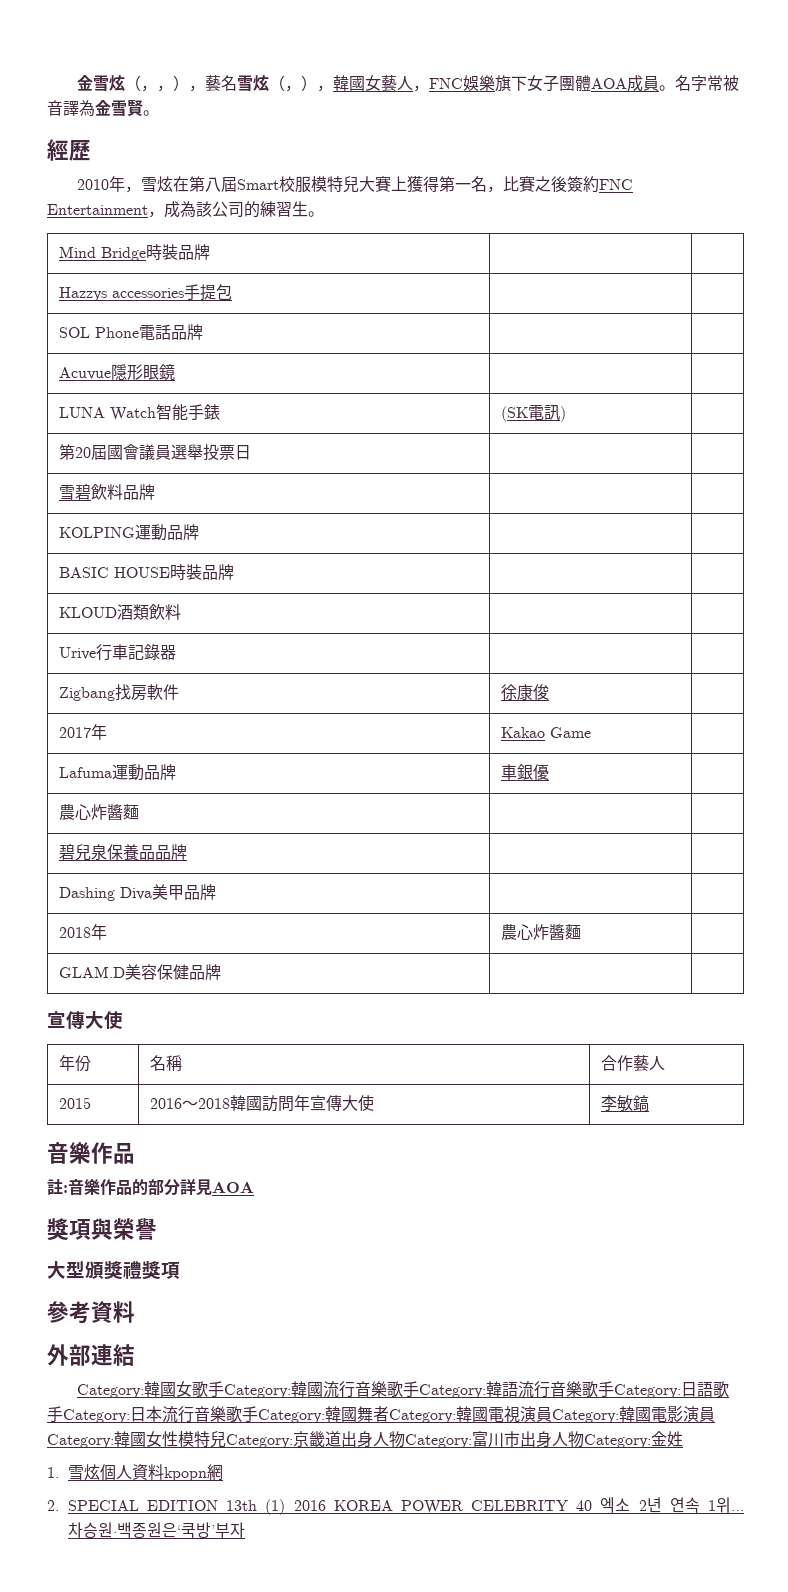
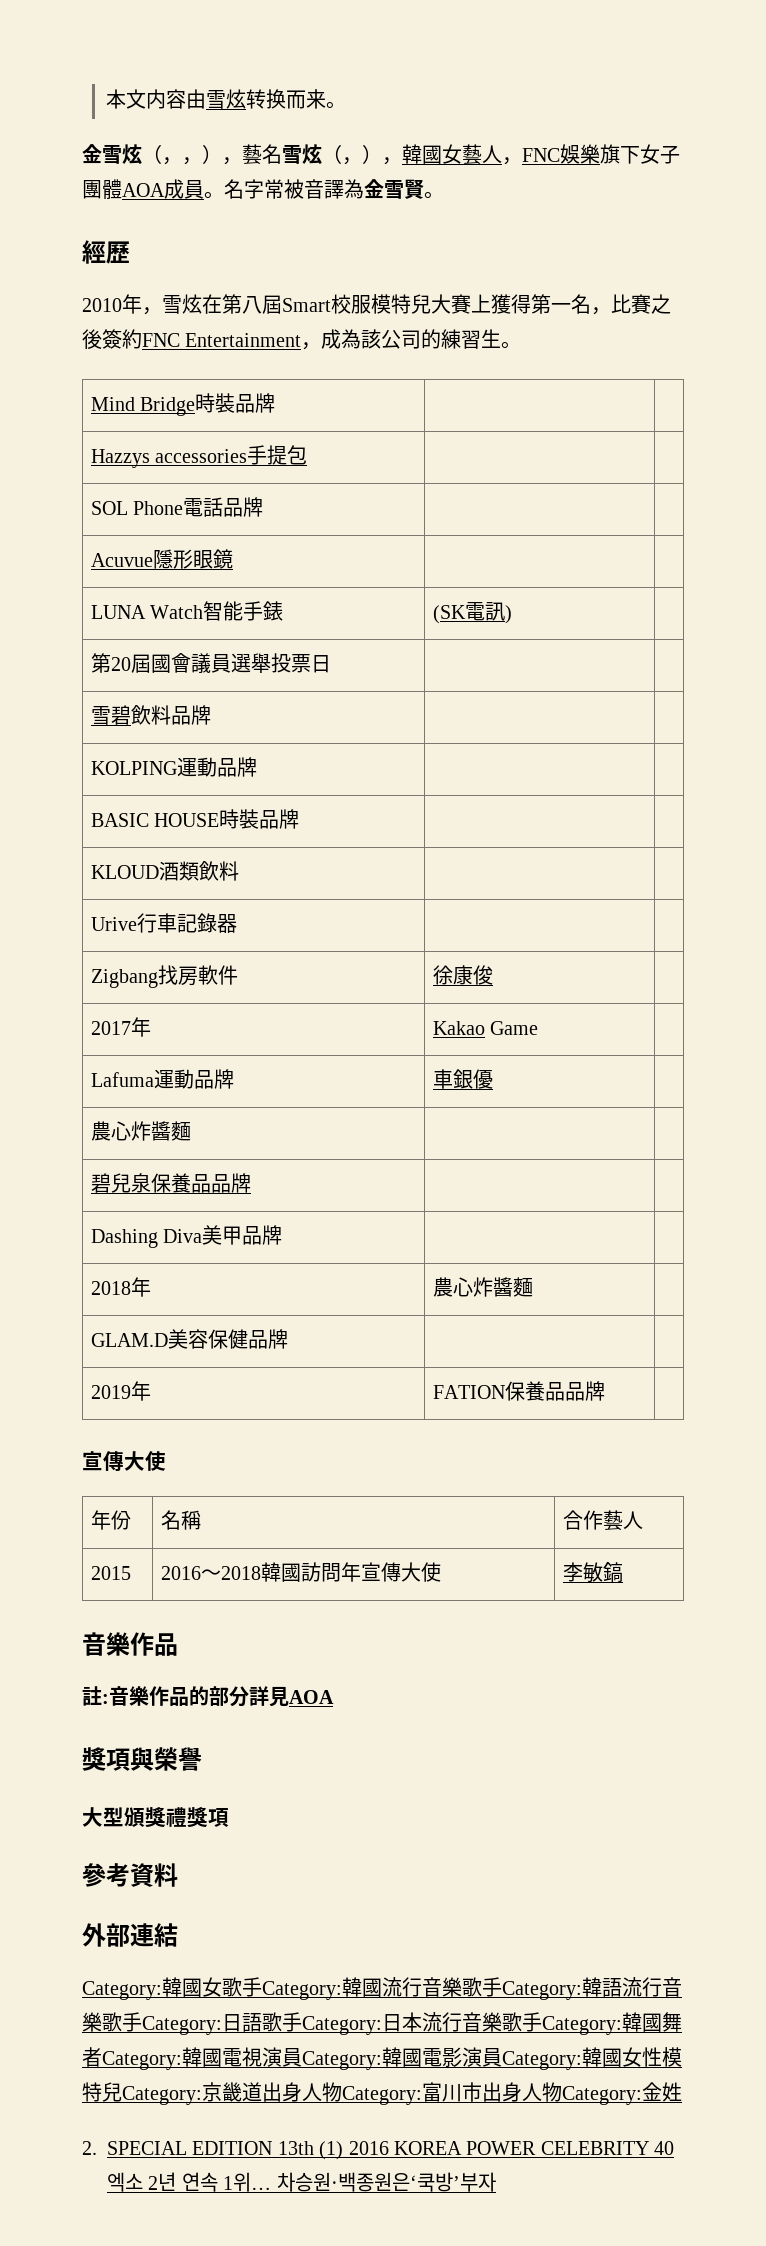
+ 本文内容由雪炫转换而来。
+ 2019年 | FATION保養品品牌 |
- 1.雪炫個人資料kpopn網

